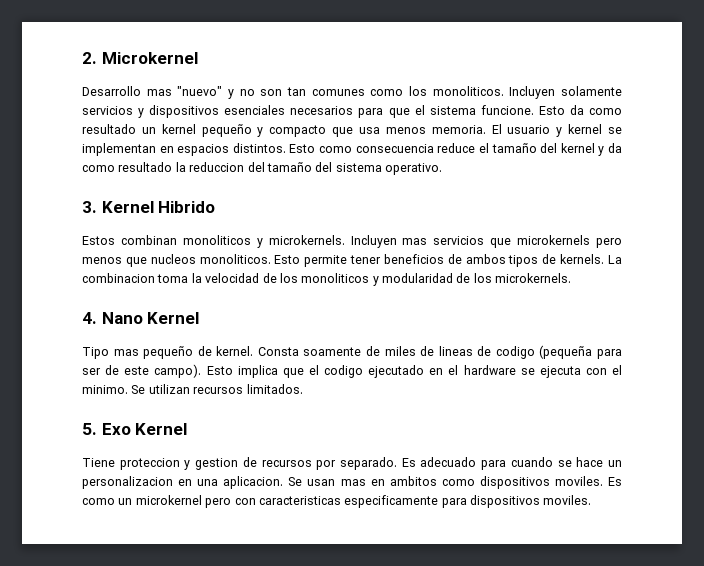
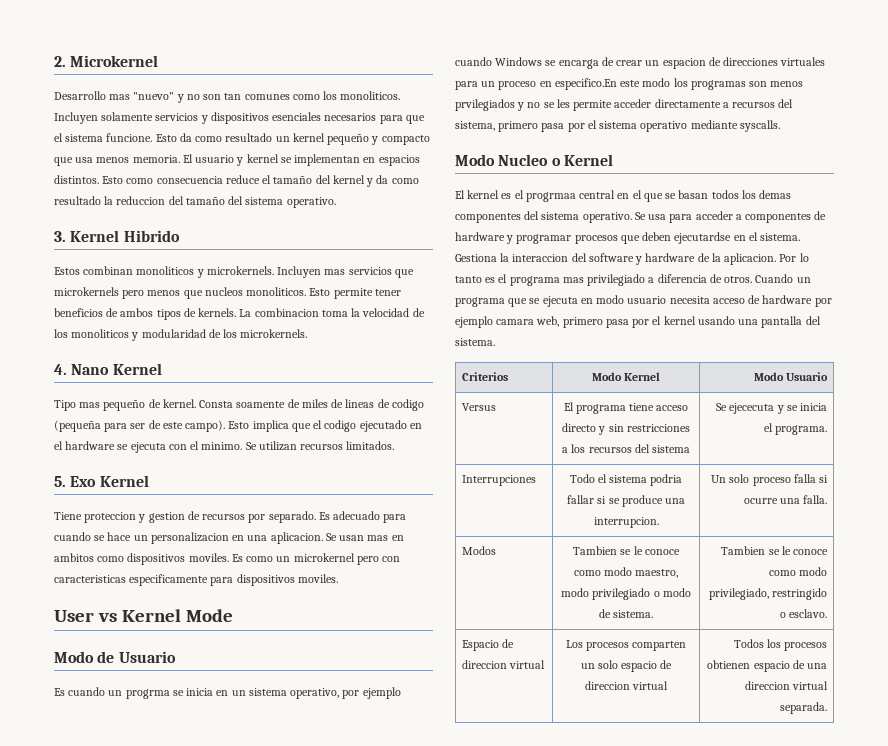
+ User vs Kernel Mode
+ Modo de Usuario
+ Es cuando un progrma se inicia en un sistema operativo, por ejemplo cuando Windows se encarga de crear un espacion de direcciones virtuales para un proceso en especifico.En este modo los programas son menos prvilegiados y no se les permite acceder directamente a recursos del sistema, primero pasa por el sistema operativo mediante syscalls.
+ Modo Nucleo o Kernel
+ El kernel es el progrmaa central en el que se basan todos los demas componentes del sistema operativo. Se usa para acceder a componentes de hardware y programar procesos que deben ejecutardse en el sistema. Gestiona la interaccion del software y hardware de la aplicacion. Por lo tanto es el programa mas privilegiado a diferencia de otros. Cuando un programa que se ejecuta en modo usuario necesita acceso de hardware por ejemplo camara web, primero pasa por el kernel usando una pantalla del sistema.
+ Criterios | Modo Kernel | Modo Usuario
+ Versus | El programa tiene acceso directo y sin restricciones a los recursos del sistema | Se ejececuta y se inicia el programa.
+ Interrupciones | Todo el sistema podria fallar si se produce una interrupcion. | Un solo proceso falla si ocurre una falla.
+ Modos | Tambien se le conoce como modo maestro, modo privilegiado o modo de sistema. | Tambien se le conoce como modo privilegiado, restringido o esclavo.
+ Espacio de direccion virtual | Los procesos comparten un solo espacio de direccion virtual | Todos los procesos obtienen espacio de una direccion virtual separada.

